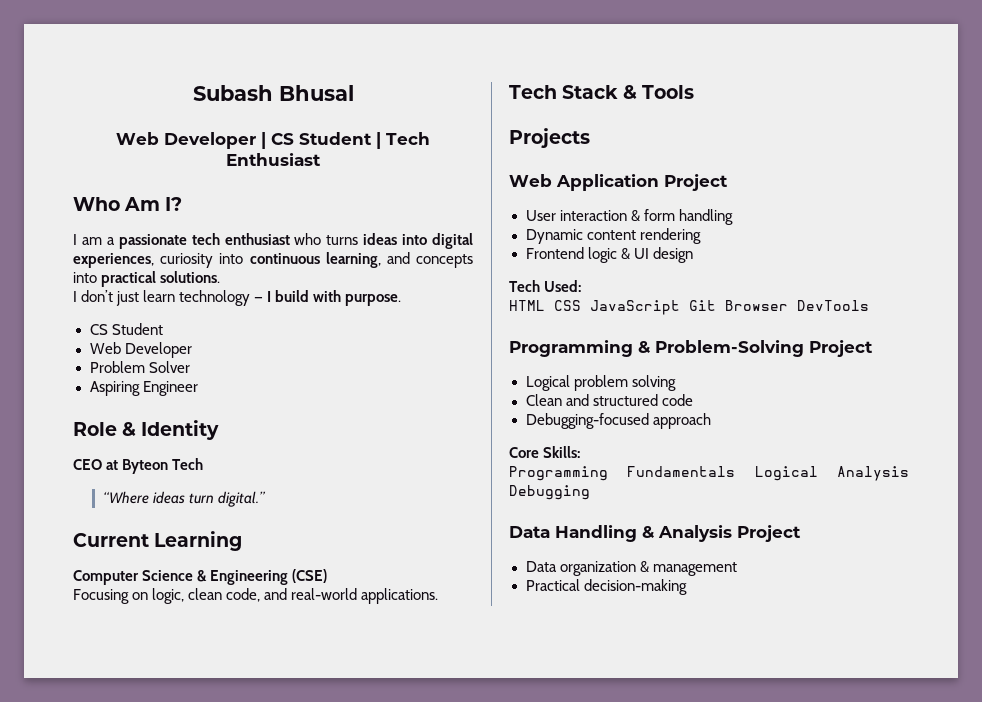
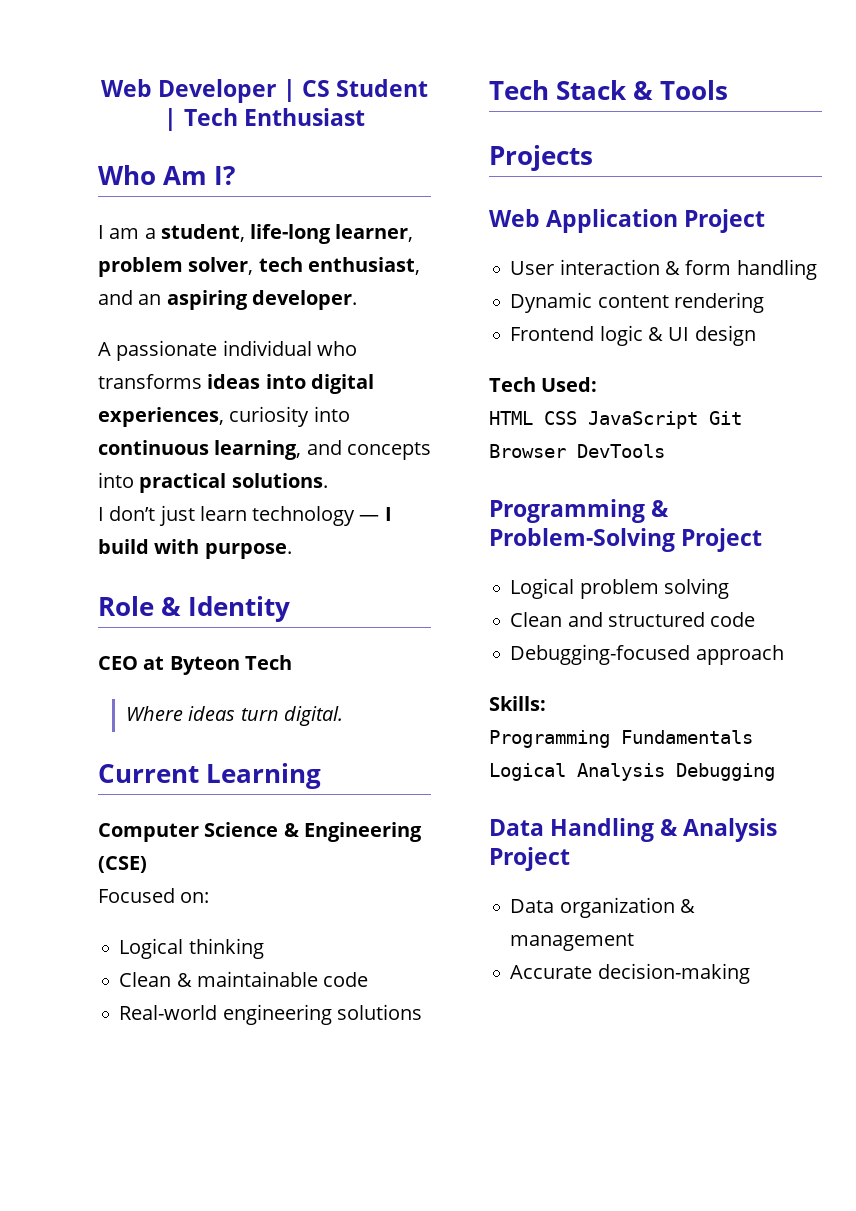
- Subash Bhusal
- I am a passionate tech enthusiast who turns ideas into digital experiences, curiosity into continuous learning, and concepts into practical solutions.
+ I am a student, life-long learner, problem solver, tech enthusiast, and an aspiring developer.
+ A passionate individual who transforms ideas into digital experiences, curiosity into continuous learning, and concepts into practical solutions.
  I don’t just learn technology — I build with purpose.
- CS Student
- Web Developer
- Problem Solver
- Aspiring Engineer
- “Where ideas turn digital.”
+ Where ideas turn digital.
- Focusing on logic, clean code, and real-world applications.
+ Focused on:
+ Logical thinking
+ Clean & maintainable code
+ Real-world engineering solutions
- Core Skills:
+ Skills:
- Practical decision-making
+ Accurate decision-making

